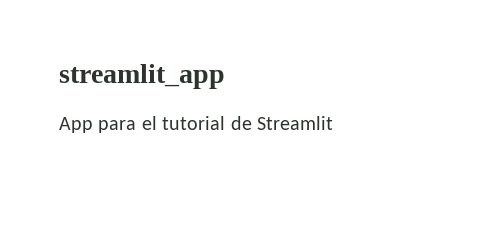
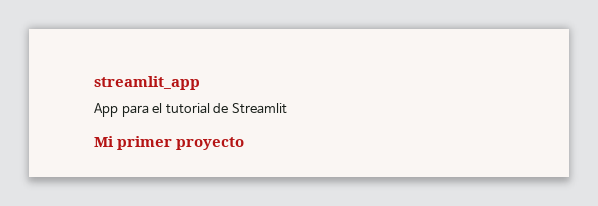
+ Mi primer proyecto

